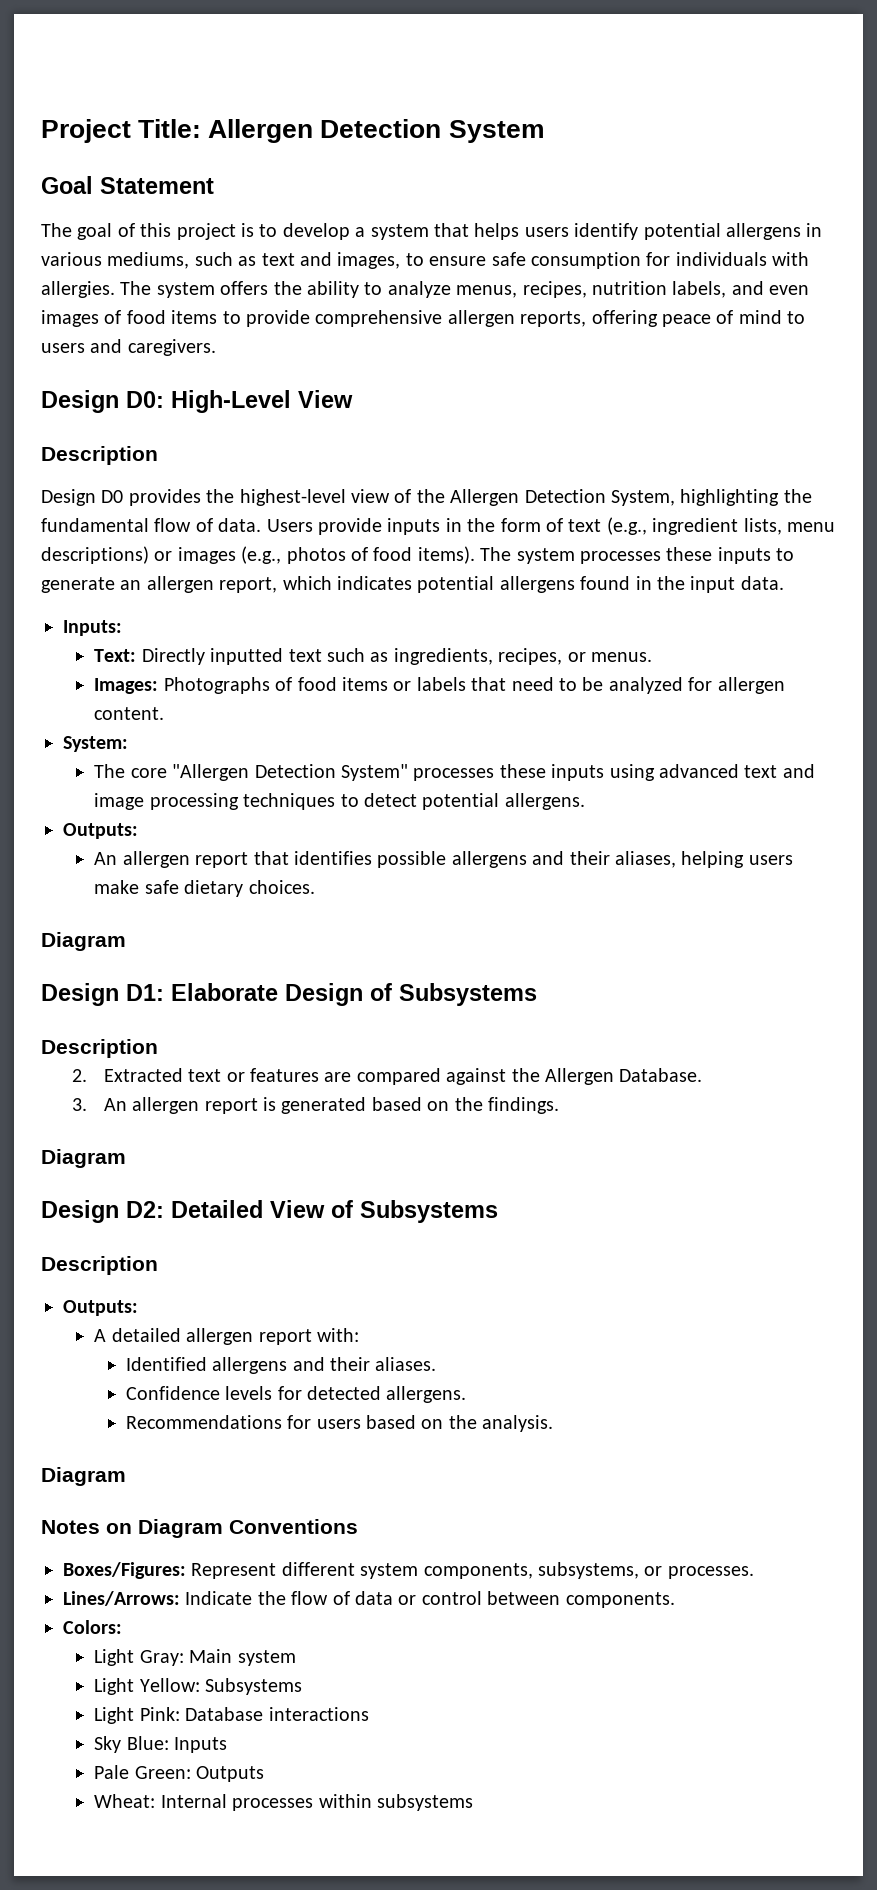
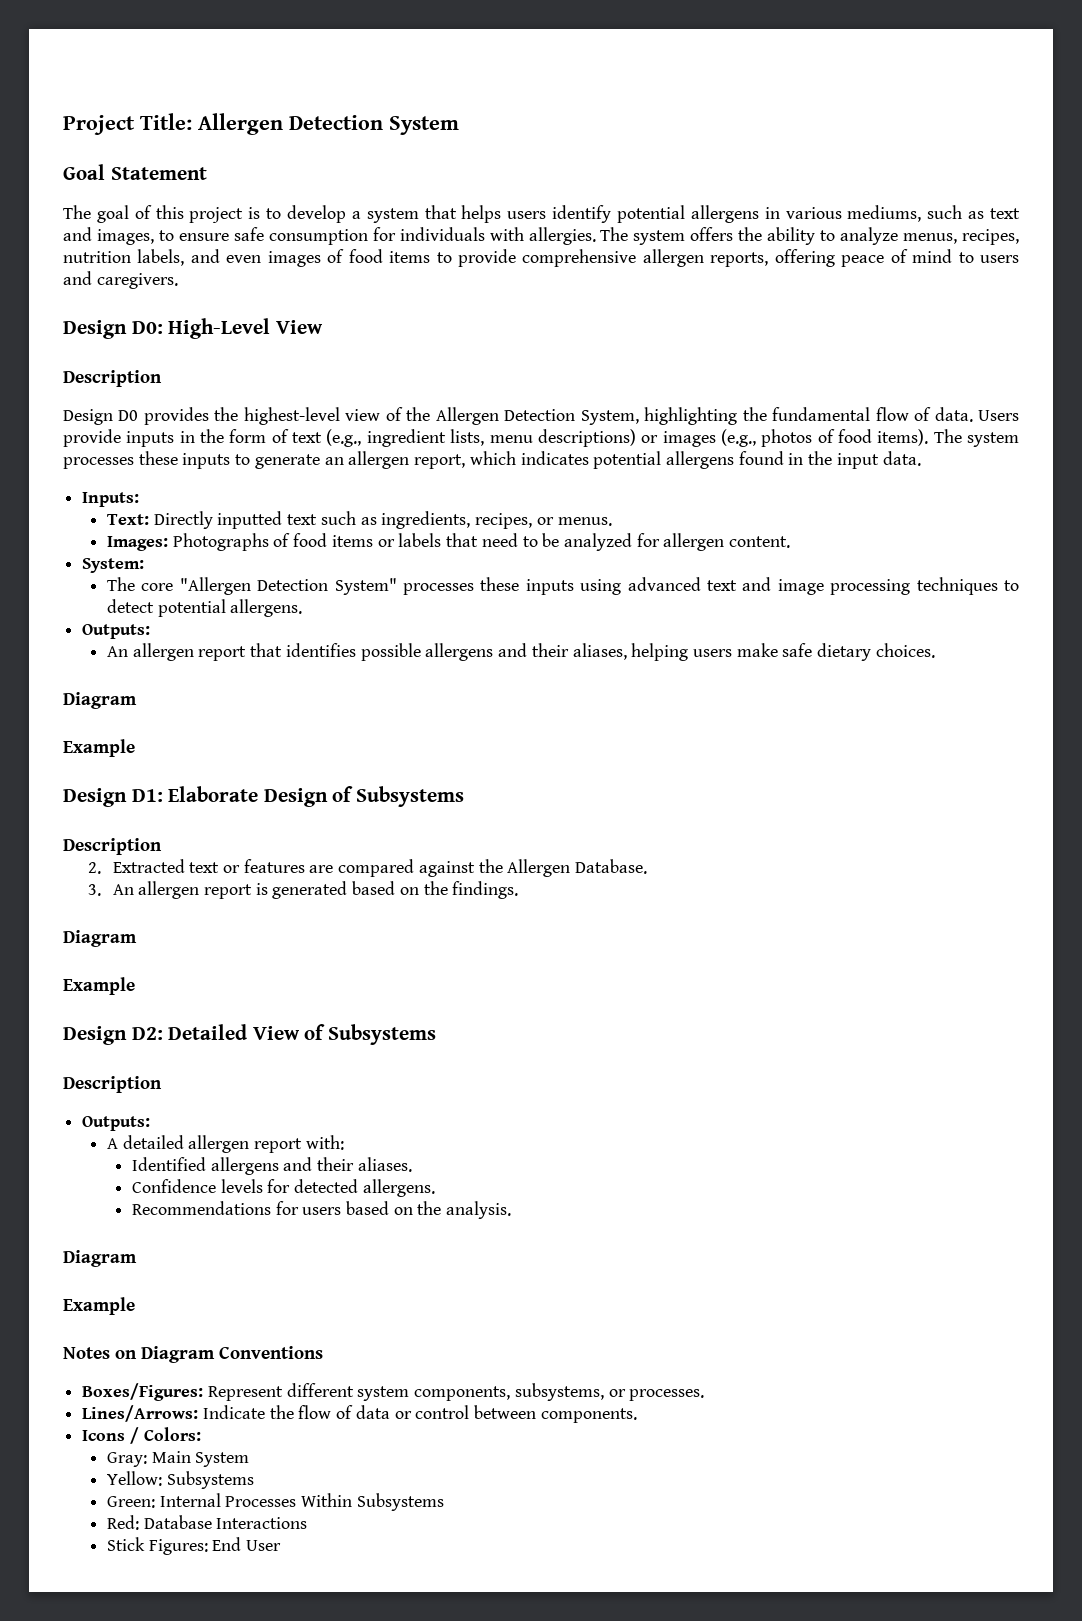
  An allergen report that identifies possible allergens and their aliases, helping users make safe dietary choices.
  Diagram
+ Example
  3. An allergen report is generated based on the findings.
  Diagram
+ Example
  Recommendations for users based on the analysis.
  Diagram
+ Example
- Colors:
+ Icons / Colors:
- Light Gray: Main system
- Light Yellow: Subsystems
+ Gray: Main System
+ Yellow: Subsystems
- Light Pink: Database interactions
- Sky Blue: Inputs
- Pale Green: Outputs
- Wheat: Internal processes within subsystems
+ Green: Internal Processes Within Subsystems
+ Red: Database Interactions
+ Stick Figures: End User

